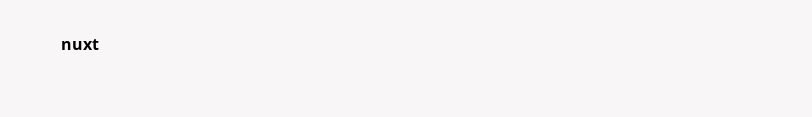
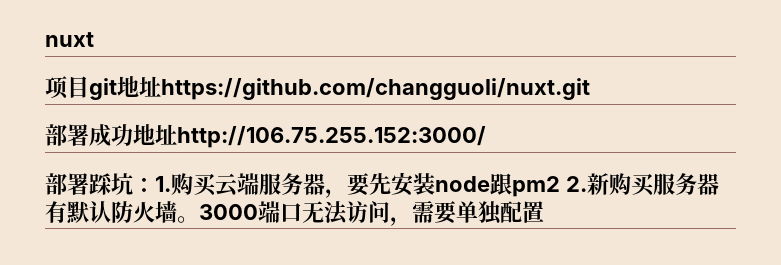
+ 项目git地址https://github.com/changguoli/nuxt.git
+ 部署成功地址http://106.75.255.152:3000/
+ 部署踩坑：1.购买云端服务器，要先安装node跟pm2 2.新购买服务器有默认防火墙。3000端口无法访问，需要单独配置

